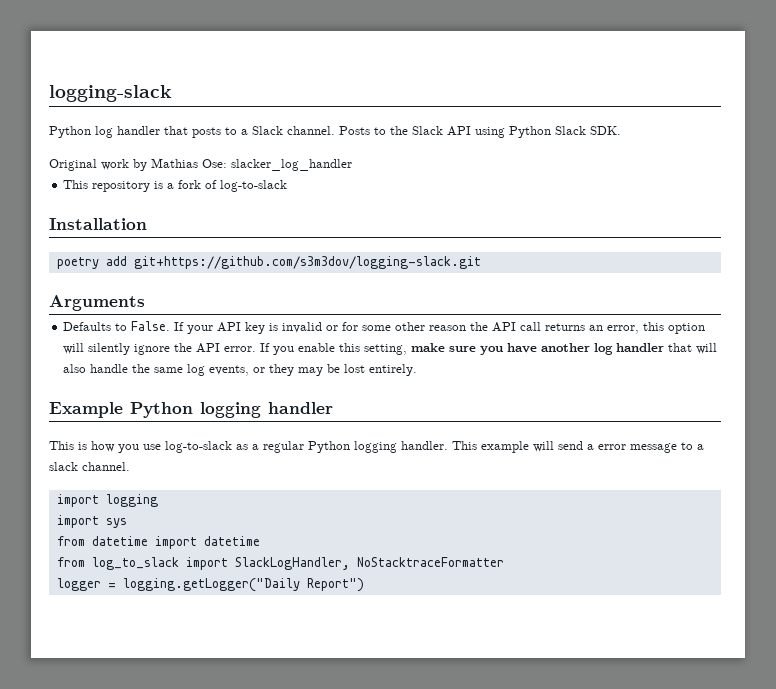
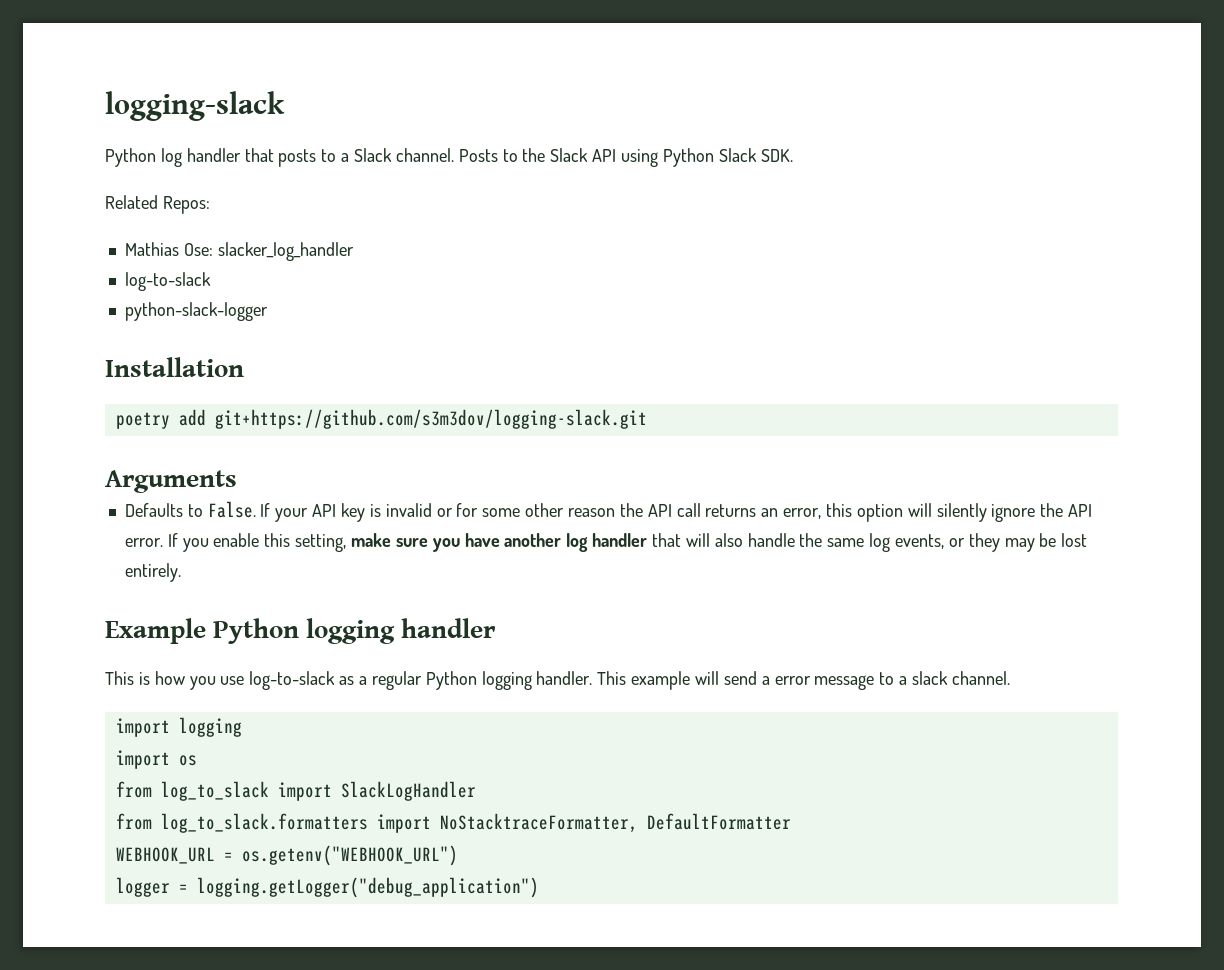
- Original work by Mathias Ose: slacker_log_handler
- This repository is a fork of log-to-slack
+ Related Repos:
+ Mathias Ose: slacker_log_handler
+ log-to-slack
+ python-slack-logger
- import sys
- from datetime import datetime
- from log_to_slack import SlackLogHandler, NoStacktraceFormatter
+ import os
+ from log_to_slack import SlackLogHandler
+ from log_to_slack.formatters import NoStacktraceFormatter, DefaultFormatter
+ WEBHOOK_URL = os.getenv("WEBHOOK_URL")
- logger = logging.getLogger("Daily Report")
+ logger = logging.getLogger("debug_application")

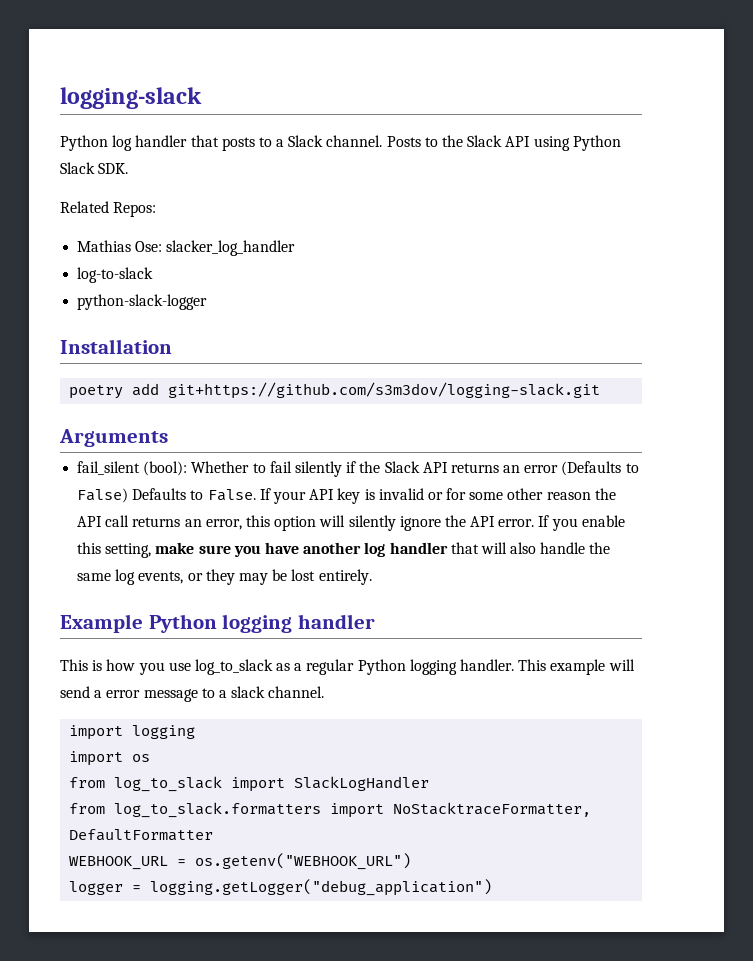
- Defaults to False.
+ fail_silent (bool): Whether to fail silently if the Slack API returns an error (Defaults to False) Defaults to False.
- This is how you use log-to-slack as a regular Python logging handler.
+ This is how you use log_to_slack as a regular Python logging handler.

